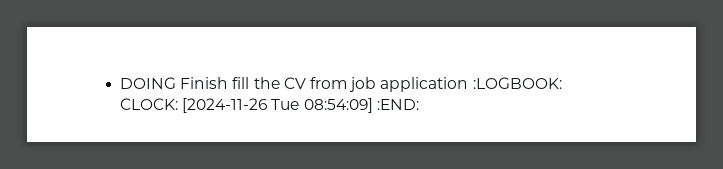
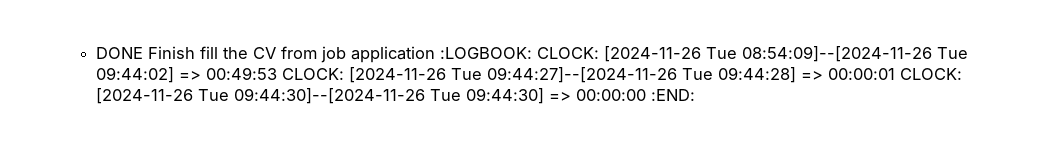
- DOING Finish fill the CV from job application :LOGBOOK: CLOCK: [2024-11-26 Tue 08:54:09] :END:
+ DONE Finish fill the CV from job application :LOGBOOK: CLOCK: [2024-11-26 Tue 08:54:09]--[2024-11-26 Tue 09:44:02] => 00:49:53 CLOCK: [2024-11-26 Tue 09:44:27]--[2024-11-26 Tue 09:44:28] => 00:00:01 CLOCK: [2024-11-26 Tue 09:44:30]--[2024-11-26 Tue 09:44:30] => 00:00:00 :END:

